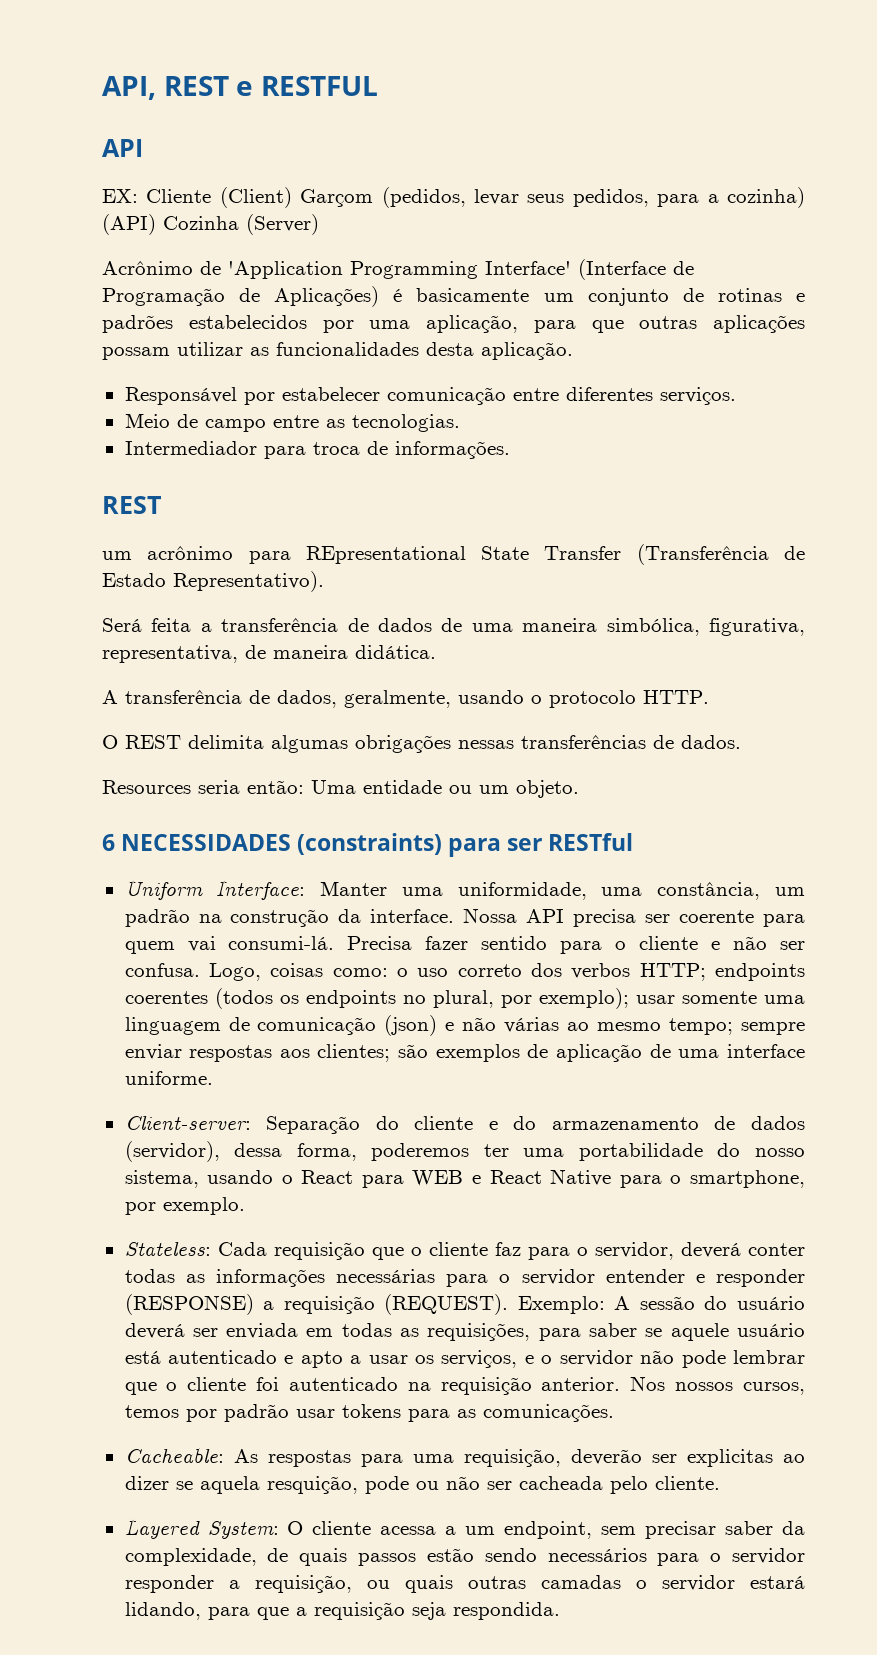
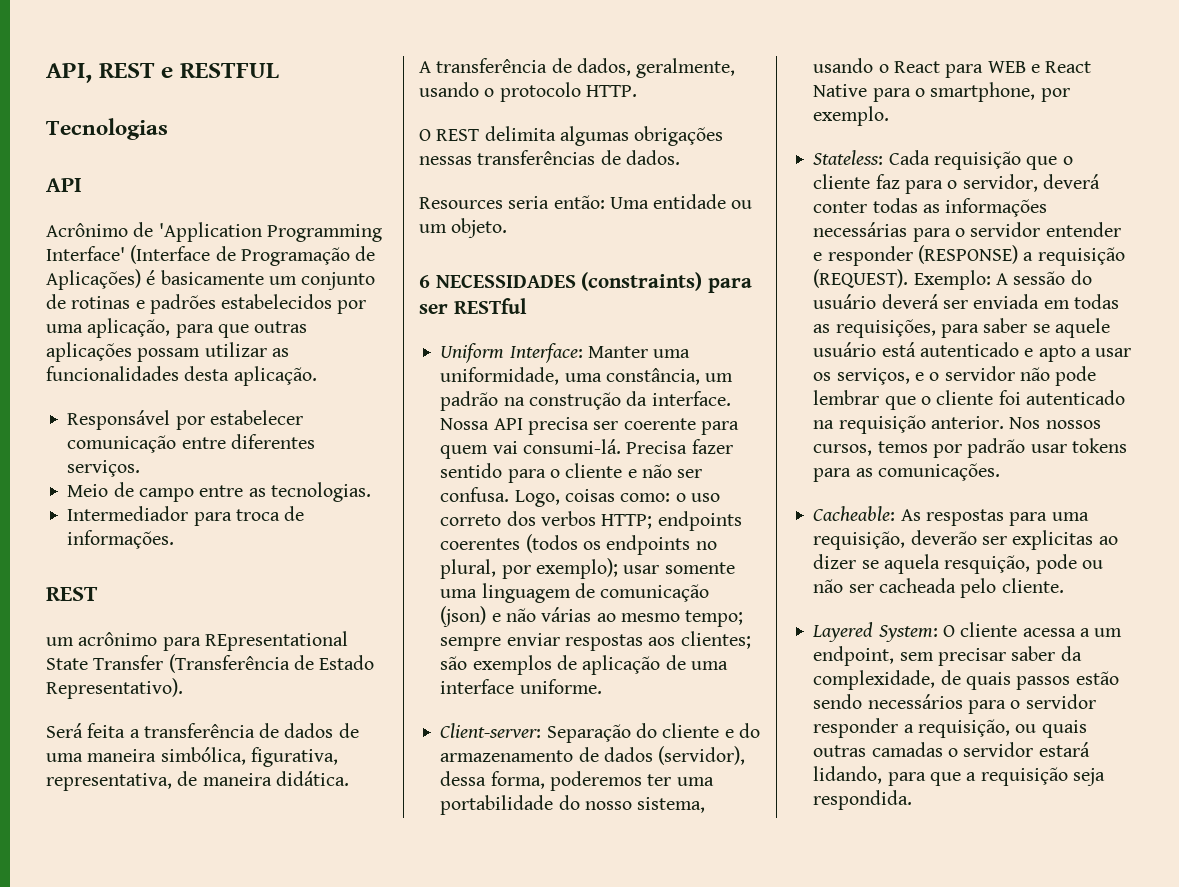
  API, REST e RESTFUL
+ Tecnologias
  API
- EX: Cliente (Client) Garçom (pedidos, levar seus pedidos, para a cozinha) (API) Cozinha (Server)

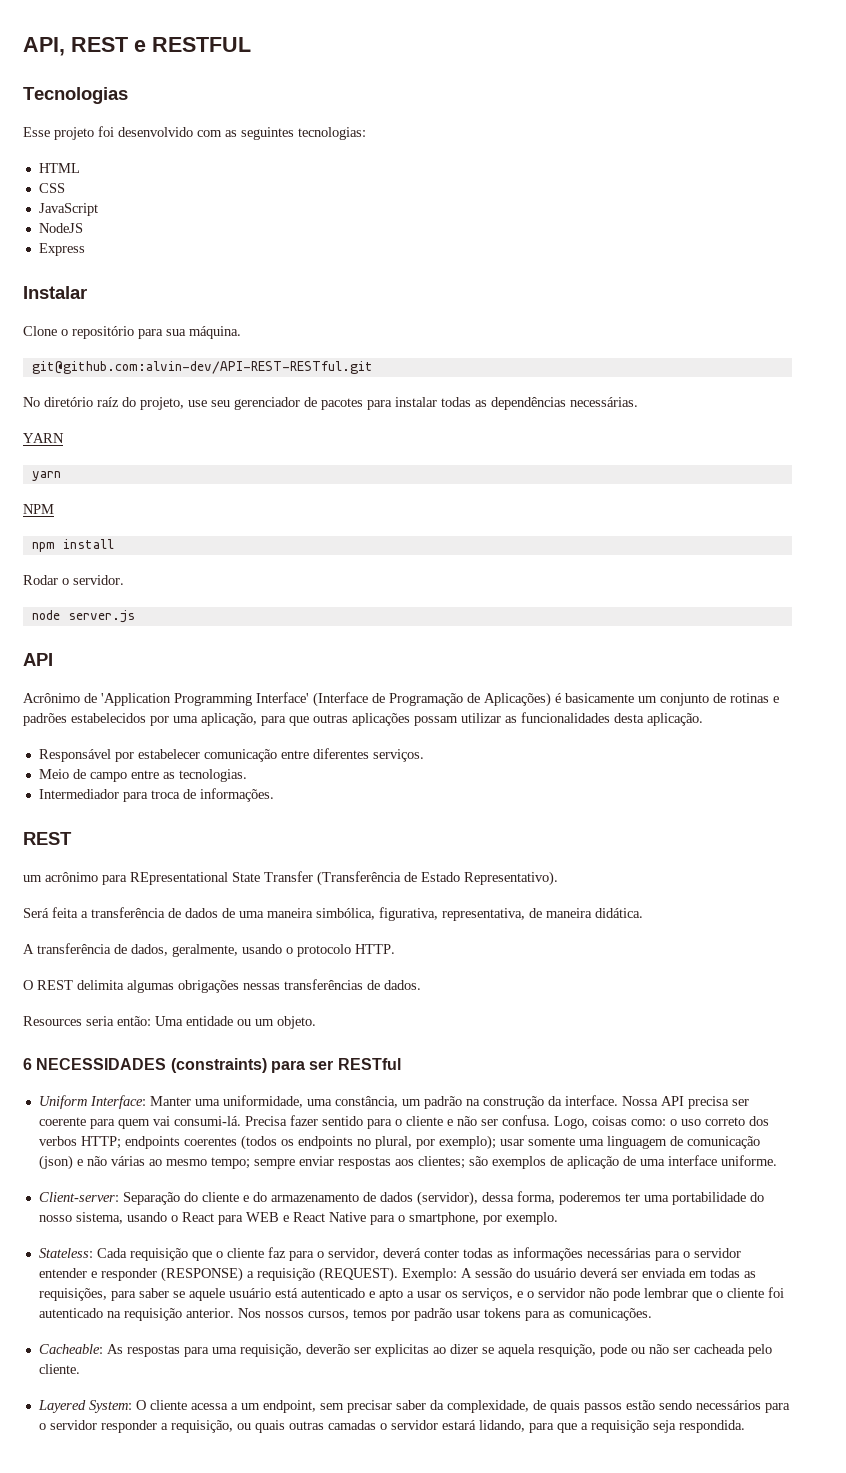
+ Esse projeto foi desenvolvido com as seguintes tecnologias:
+ HTML
+ CSS
+ JavaScript
+ NodeJS
+ Express
+ Instalar
+ Clone o repositório para sua máquina.
+ git@github.com:alvin-dev/API-REST-RESTful.git
+ No diretório raíz do projeto, use seu gerenciador de pacotes para instalar todas as dependências necessárias.
+ YARN
+ yarn
+ NPM
+ npm install
+ Rodar o servidor.
+ node server.js

